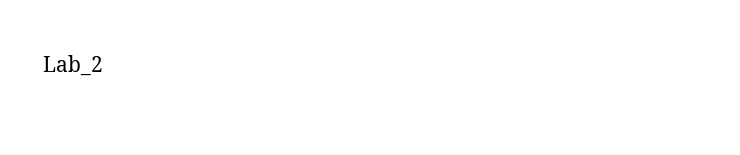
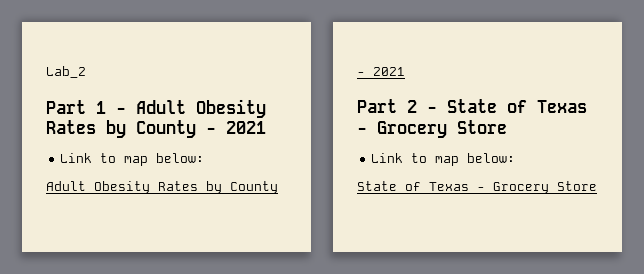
+ Part 1 - Adult Obesity Rates by County - 2021
+ Link to map below:
+ Adult Obesity Rates by County - 2021
+ Part 2 - State of Texas - Grocery Store
+ Link to map below:
+ State of Texas - Grocery Store

